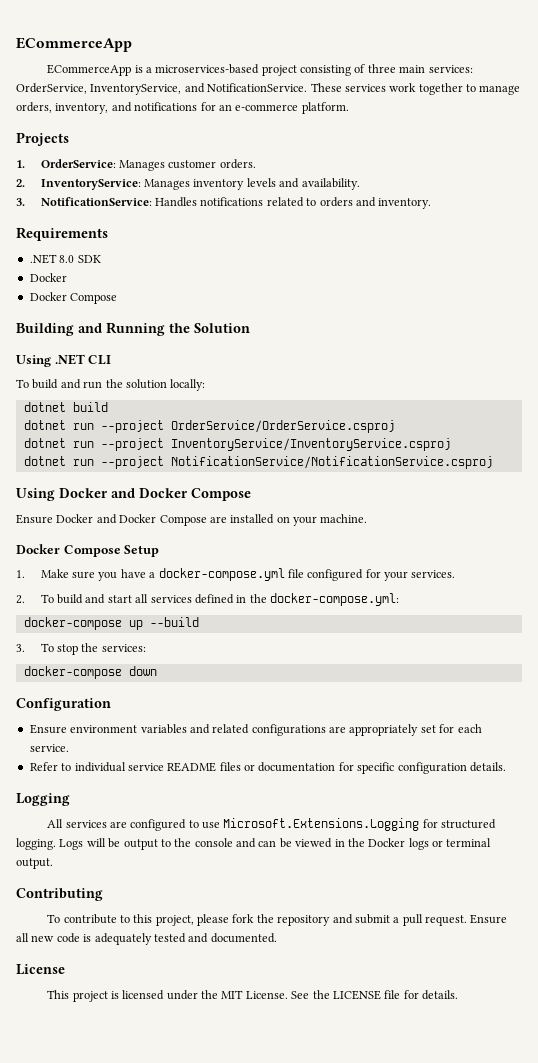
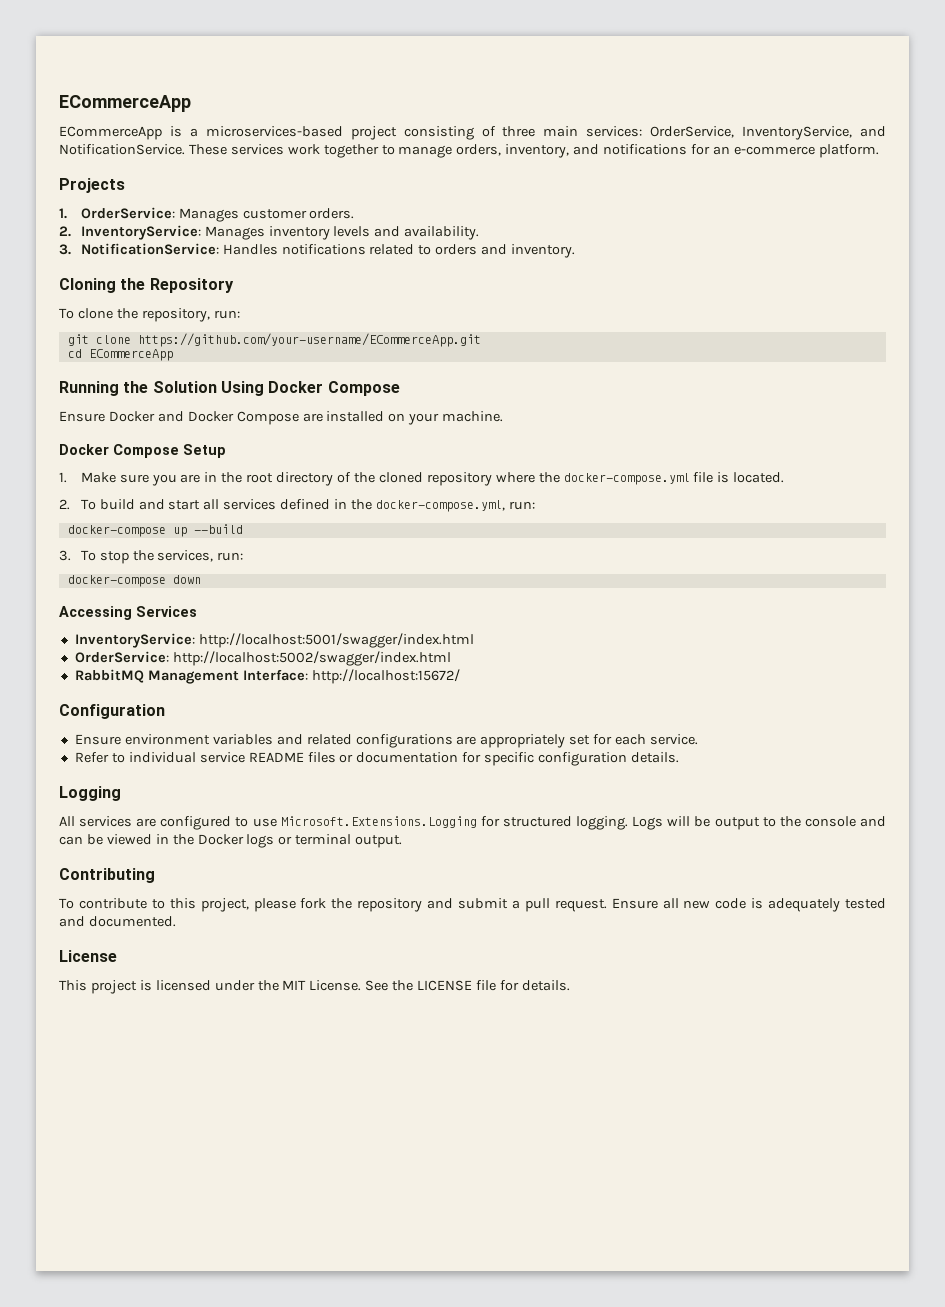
- Requirements
- .NET 8.0 SDK
- Docker
- Docker Compose
- Building and Running the Solution
- Using .NET CLI
- To build and run the solution locally:
- dotnet build
- dotnet run --project OrderService/OrderService.csproj
- dotnet run --project InventoryService/InventoryService.csproj
- dotnet run --project NotificationService/NotificationService.csproj
- Using Docker and Docker Compose
+ Cloning the Repository
+ To clone the repository, run:
+ git clone https://github.com/your-username/ECommerceApp.git
+ cd ECommerceApp
+ Running the Solution Using Docker Compose
- 1. Make sure you have a docker-compose.yml file configured for your services.
+ 1. Make sure you are in the root directory of the cloned repository where the docker-compose.yml file is located.
- 2. To build and start all services defined in the docker-compose.yml:
+ 2. To build and start all services defined in the docker-compose.yml, run:
- 3. To stop the services:
+ 3. To stop the services, run:
+ Accessing Services
+ InventoryService: http://localhost:5001/swagger/index.html
+ OrderService: http://localhost:5002/swagger/index.html
+ RabbitMQ Management Interface: http://localhost:15672/

